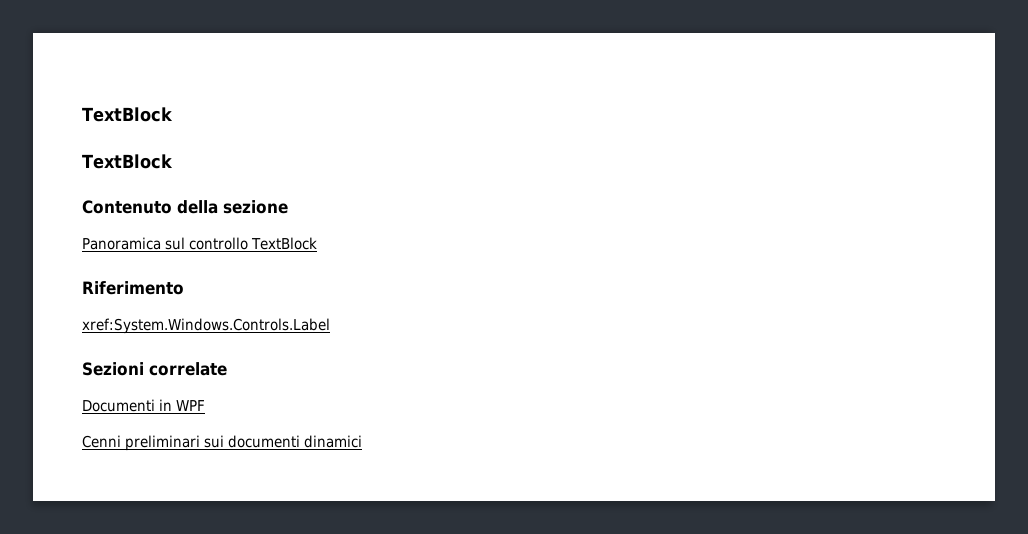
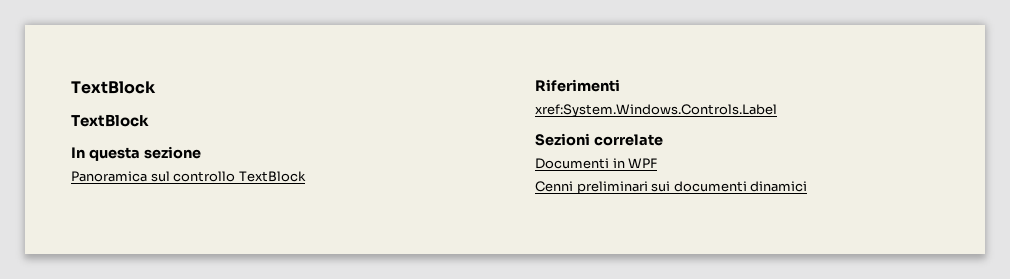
- Contenuto della sezione
+ In questa sezione
- Riferimento
+ Riferimenti

